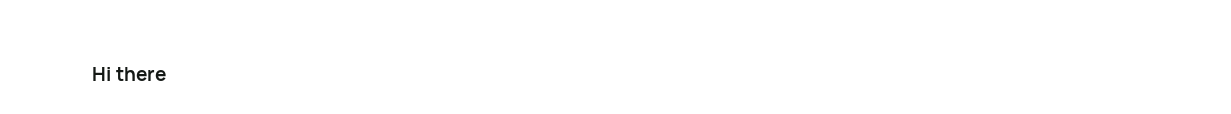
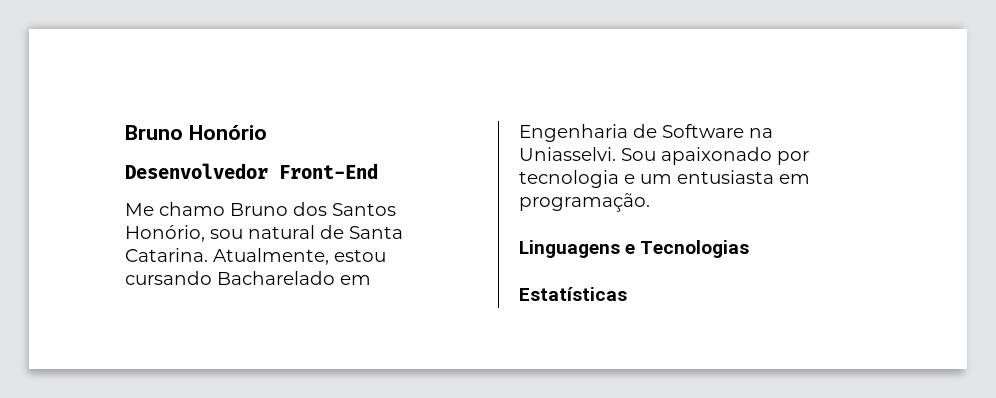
- Hi there
+ Bruno Honório
+ Desenvolvedor Front-End
+ Me chamo Bruno dos Santos Honório, sou natural de Santa Catarina. Atualmente, estou cursando Bacharelado em Engenharia de Software na Uniasselvi. Sou apaixonado por tecnologia e um entusiasta em programação.
+ Linguagens e Tecnologias
+ Estatísticas

